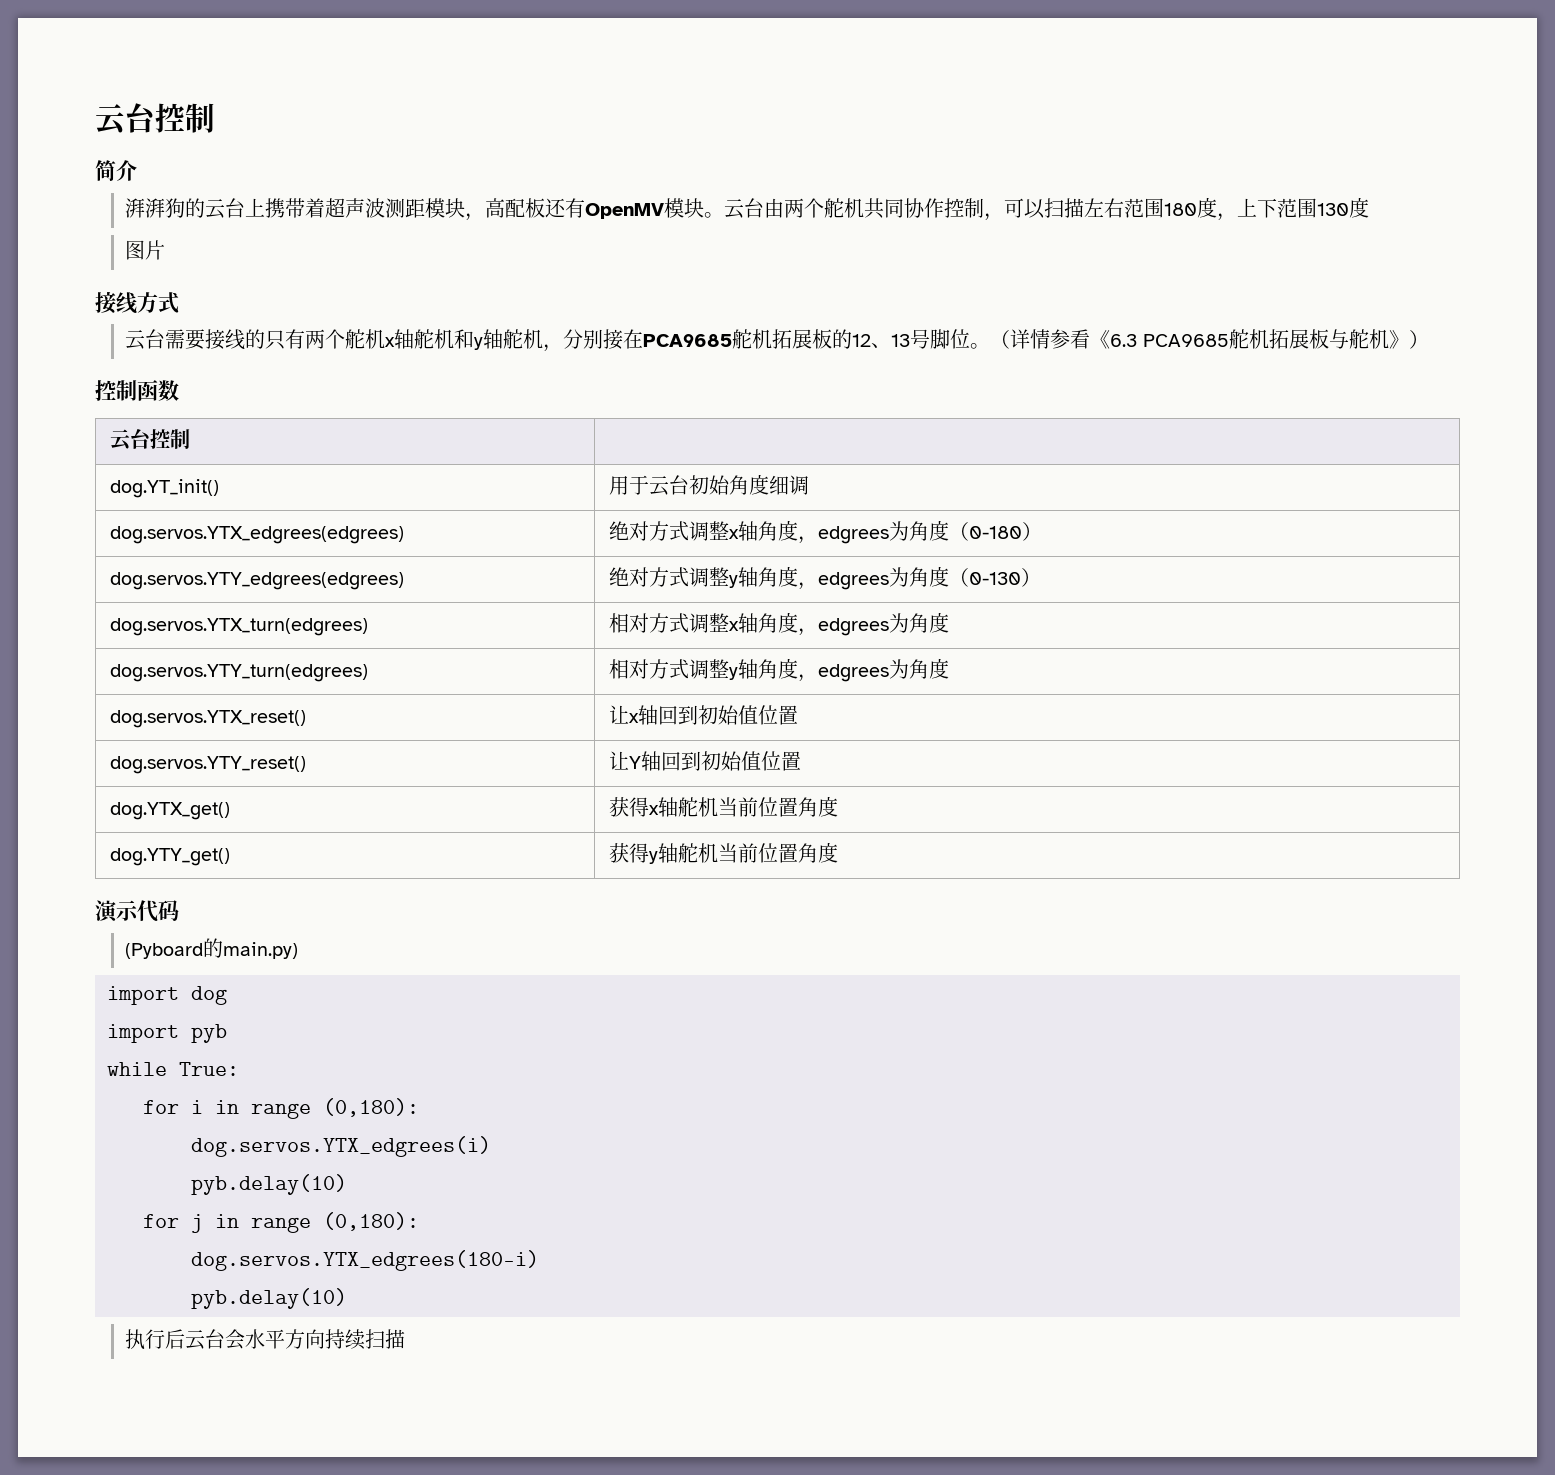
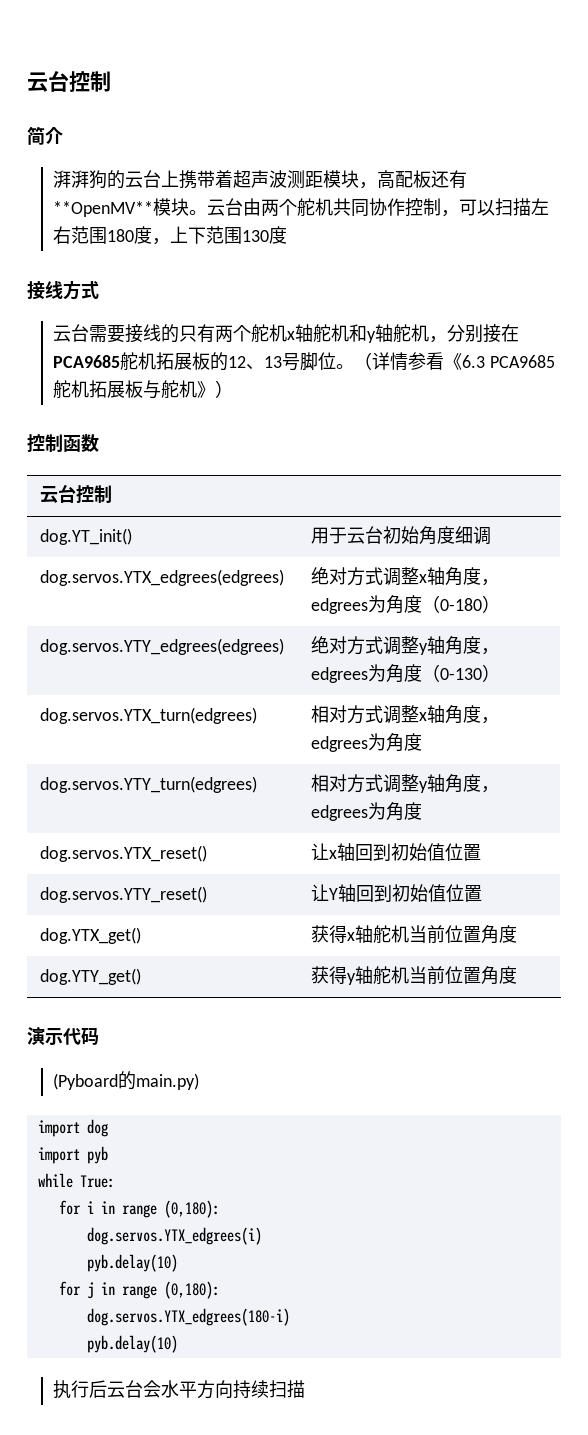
- 湃湃狗的云台上携带着超声波测距模块，高配板还有OpenMV模块。
+ 湃湃狗的云台上携带着超声波测距模块，高配板还有**OpenMV**模块。
- 图片

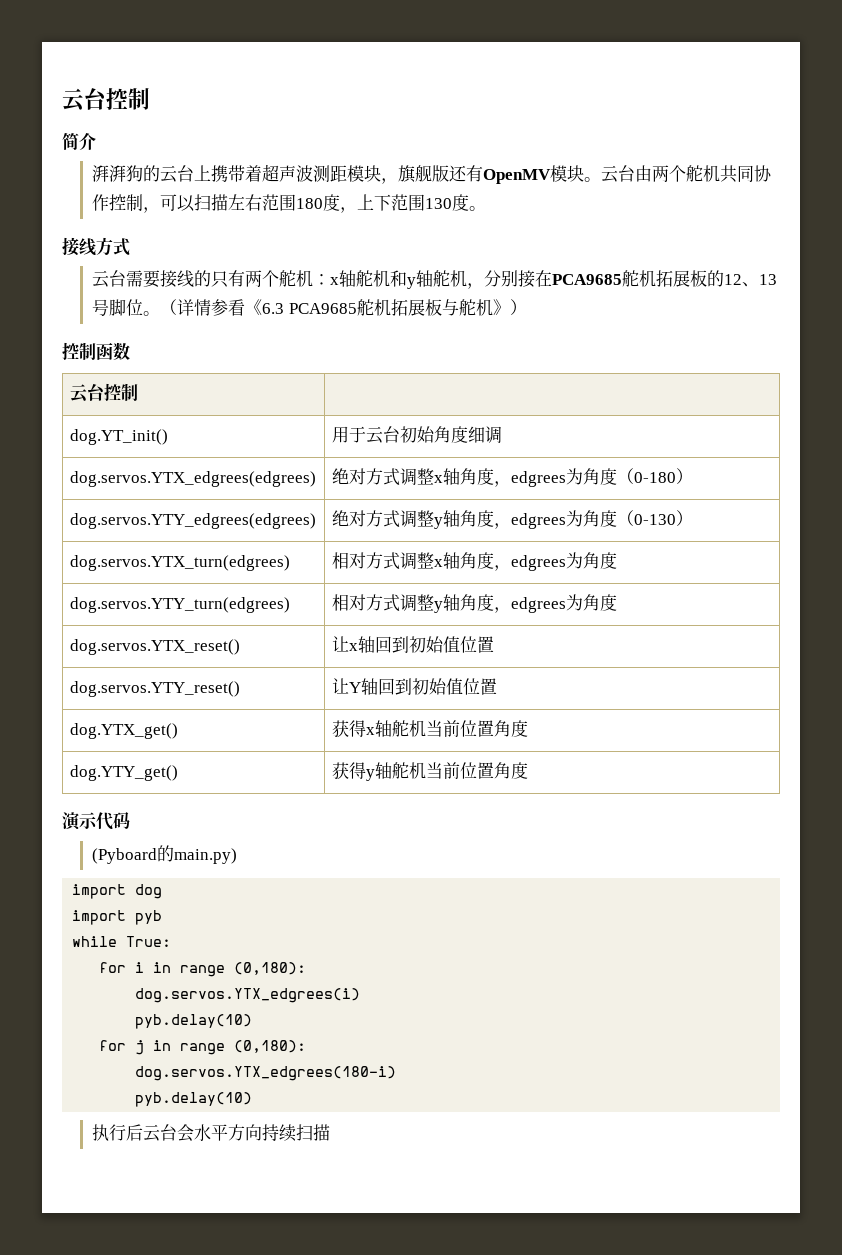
- 湃湃狗的云台上携带着超声波测距模块，高配板还有**OpenMV**模块。
+ 湃湃狗的云台上携带着超声波测距模块，旗舰版还有OpenMV模块。
- 云台由两个舵机共同协作控制，可以扫描左右范围180度，上下范围130度
+ 云台由两个舵机共同协作控制，可以扫描左右范围180度，上下范围130度。
- 云台需要接线的只有两个舵机x轴舵机和y轴舵机，分别接在PCA9685舵机拓展板的12、13号脚位。
+ 云台需要接线的只有两个舵机：x轴舵机和y轴舵机，分别接在PCA9685舵机拓展板的12、13号脚位。

